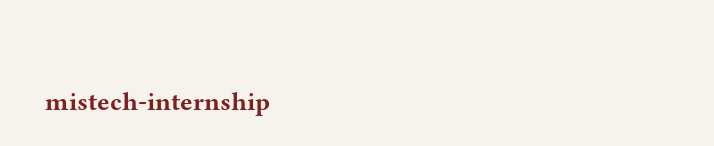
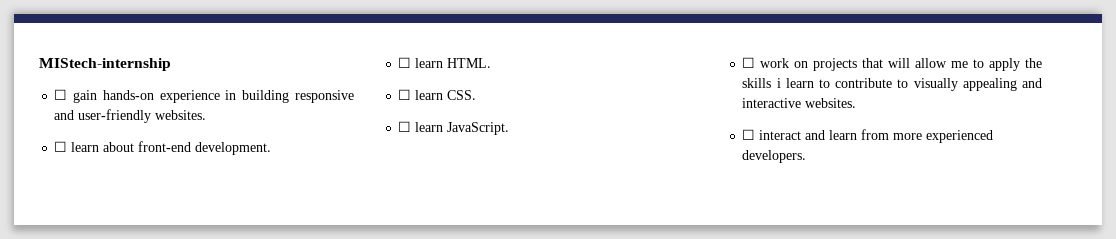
- mistech-internship
+ MIStech-internship
+ ☐ gain hands-on experience in building responsive and user-friendly websites.
+ ☐ learn about front-end development.
+ ☐ learn HTML.
+ ☐ learn CSS.
+ ☐ learn JavaScript.
+ ☐ work on projects that will allow me to apply the skills i learn to contribute to visually appealing and interactive websites.
+ ☐ interact and learn from more experienced developers.

